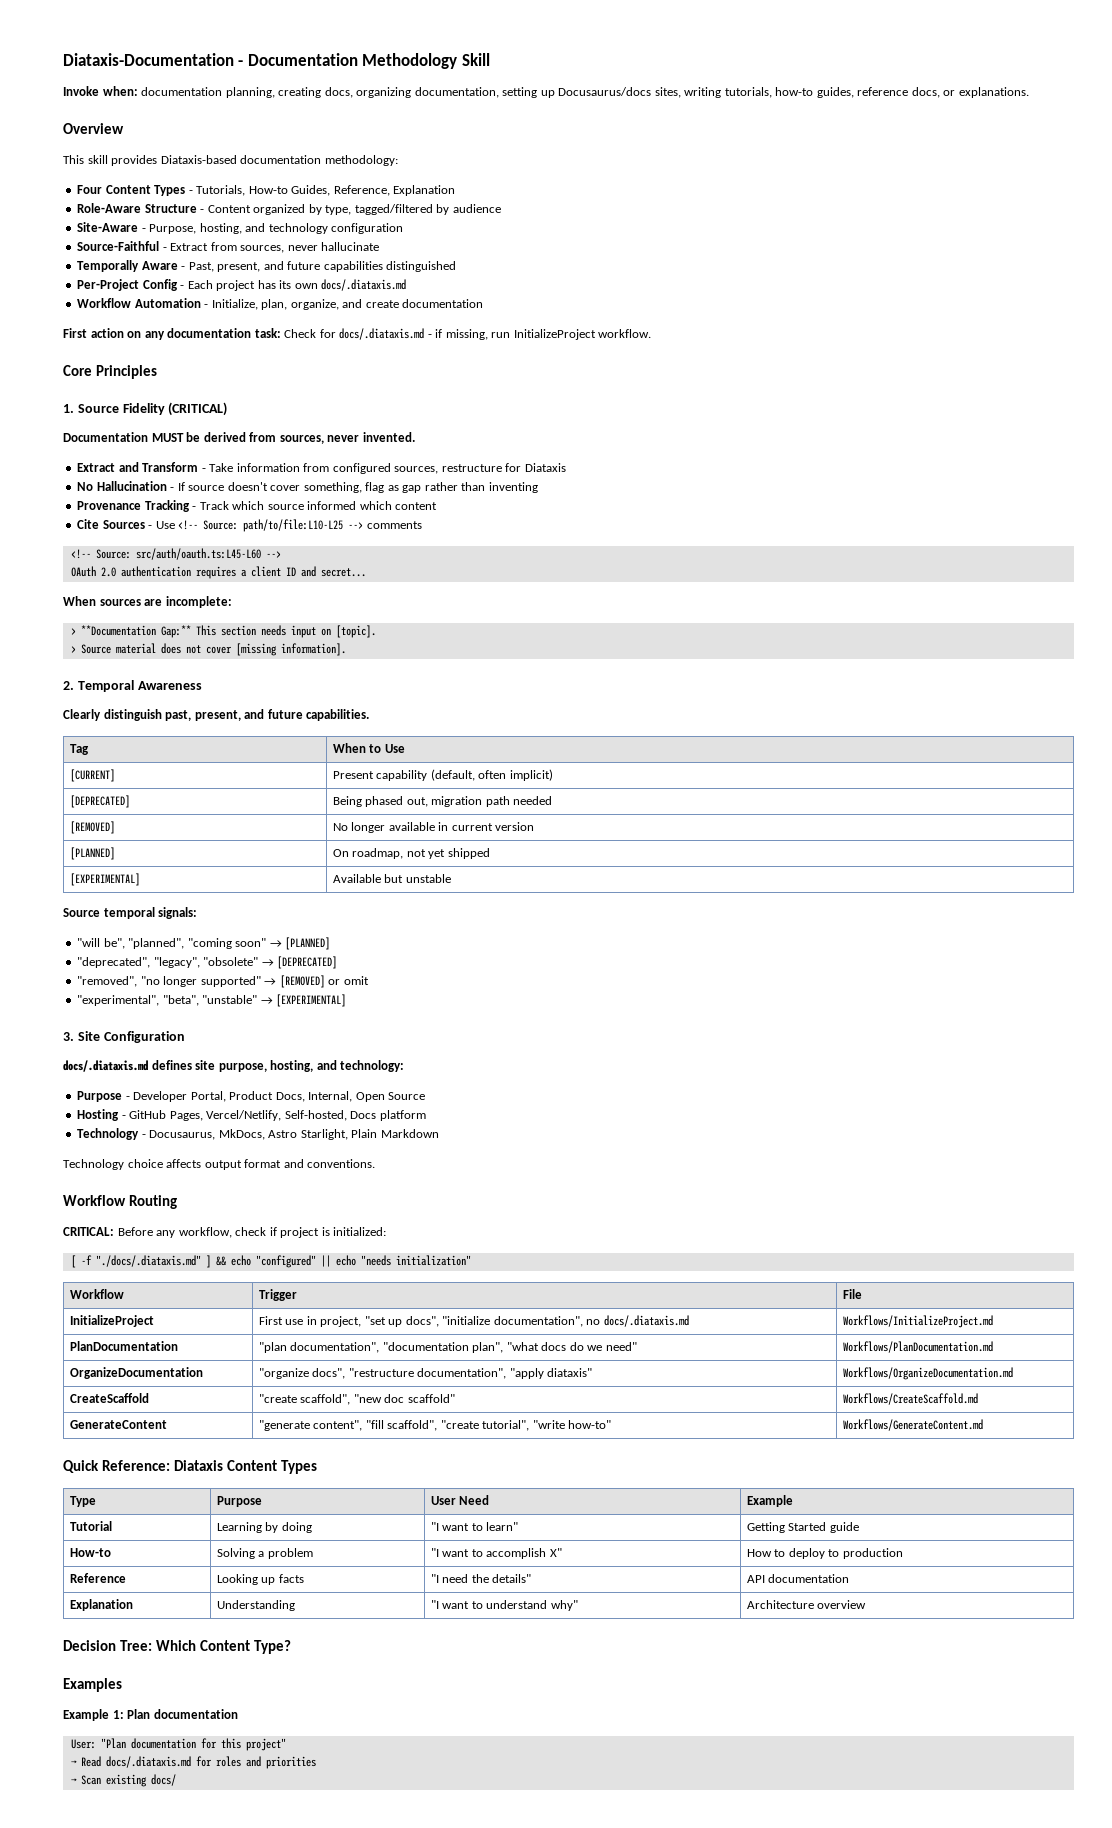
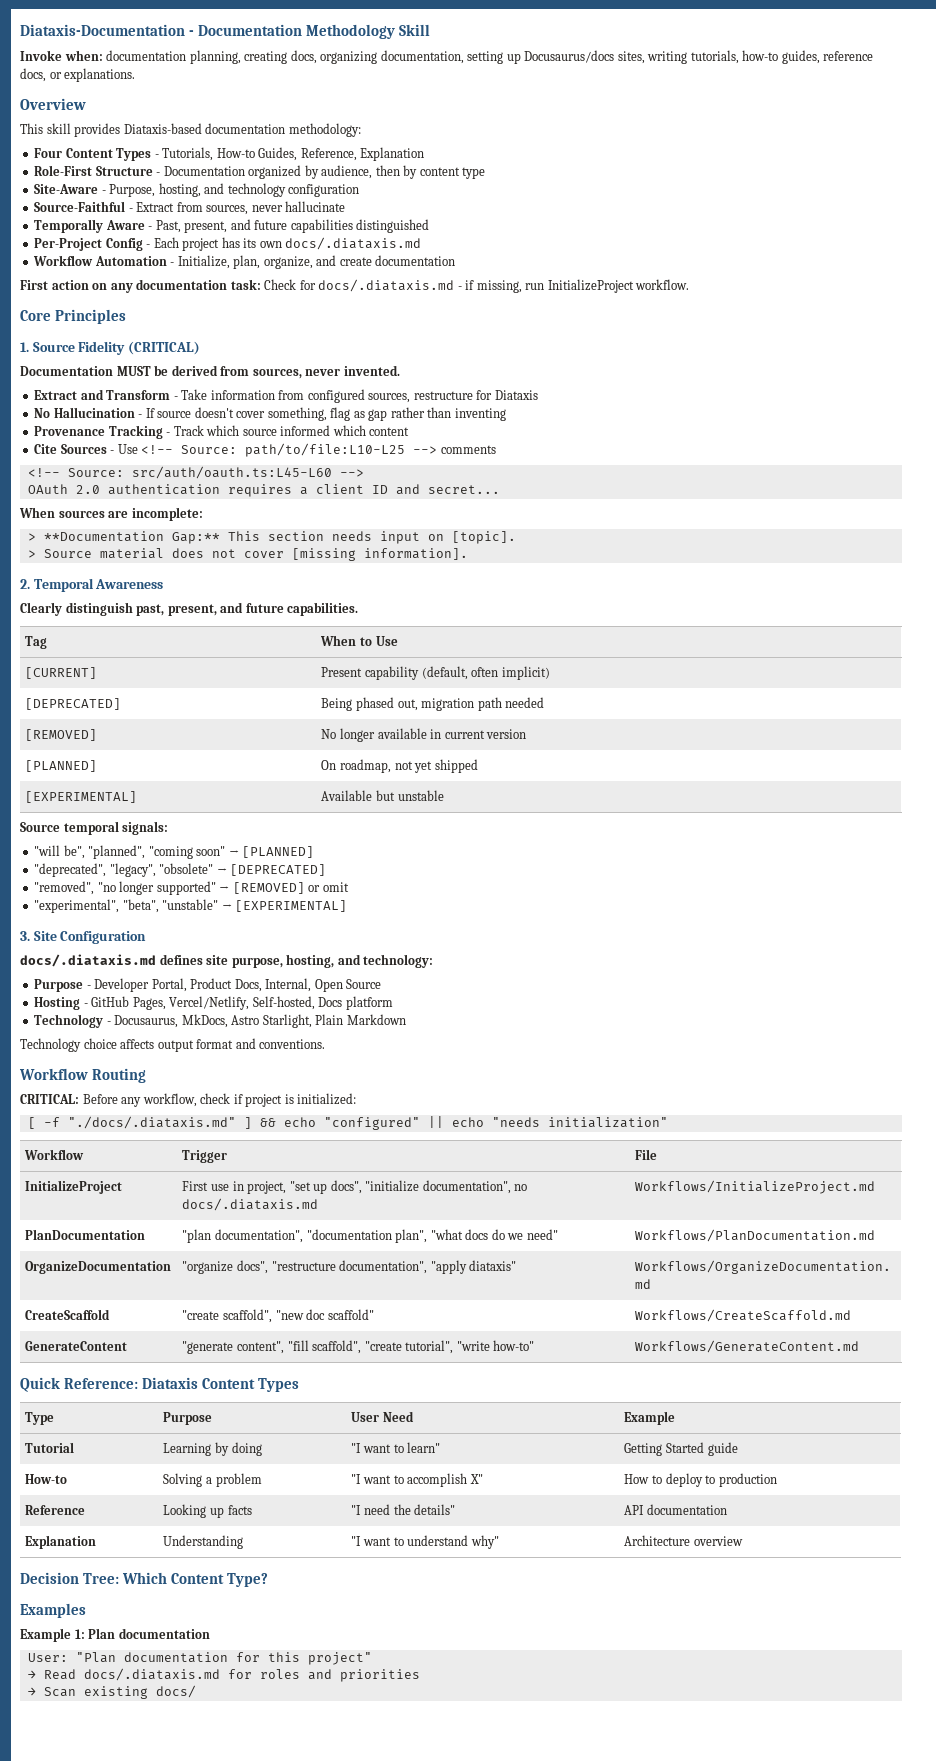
- Role-Aware Structure - Content organized by type, tagged/filtered by audience
+ Role-First Structure - Documentation organized by audience, then by content type

